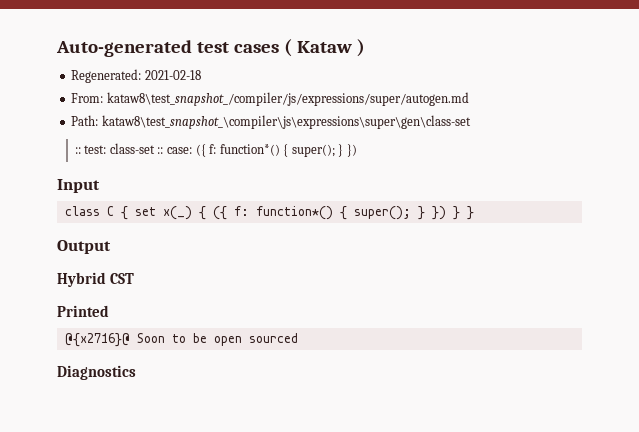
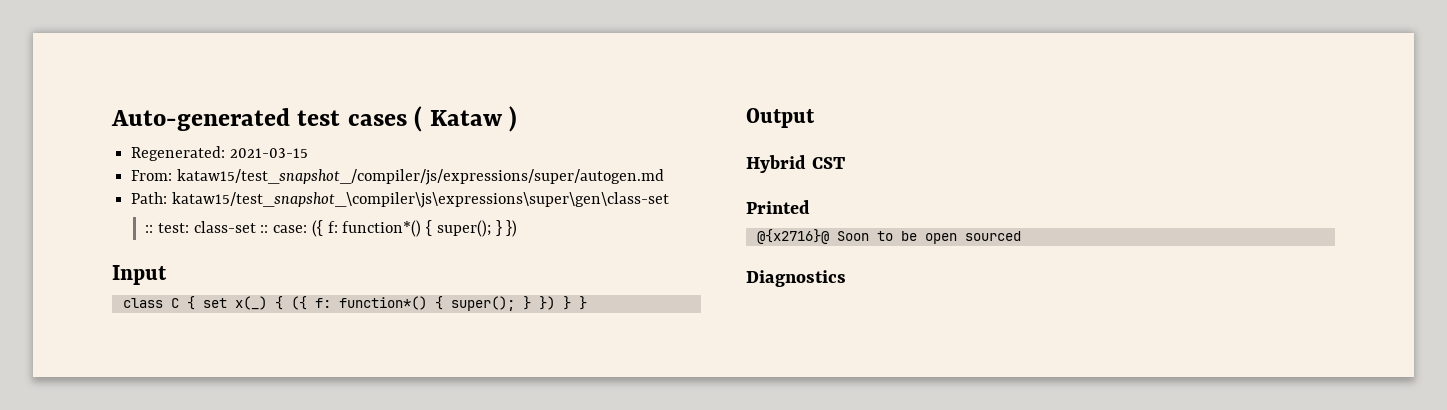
- Regenerated: 2021-02-18
+ Regenerated: 2021-03-15
- From: kataw8\test_snapshot_/compiler/js/expressions/super/autogen.md
+ From: kataw15/test_snapshot_/compiler/js/expressions/super/autogen.md
- Path: kataw8\test_snapshot_\compiler\js\expressions\super\gen\class-set
+ Path: kataw15/test_snapshot_\compiler\js\expressions\super\gen\class-set

